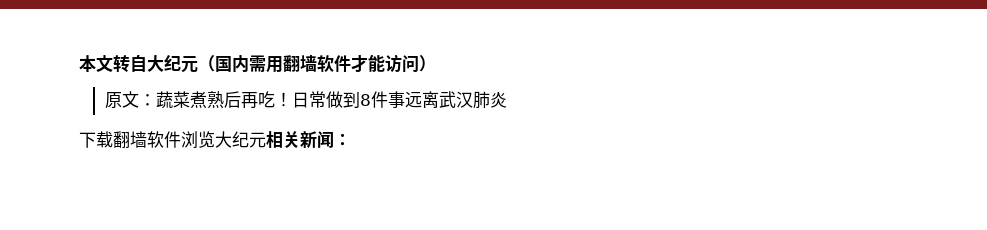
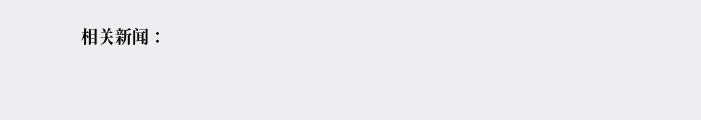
- 本文转自大纪元（国内需用翻墙软件才能访问）
- 原文：蔬菜煮熟后再吃！日常做到8件事远离武汉肺炎
- 下载翻墙软件浏览大纪元相关新闻：
+ 相关新闻：

